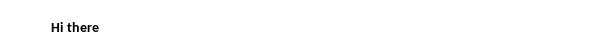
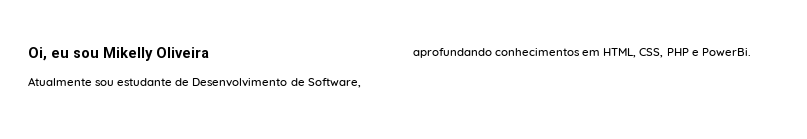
- Hi there
+ Oi, eu sou Mikelly Oliveira
+ Atualmente sou estudante de Desenvolvimento de Software, aprofundando conhecimentos em HTML, CSS, PHP e PowerBi.

